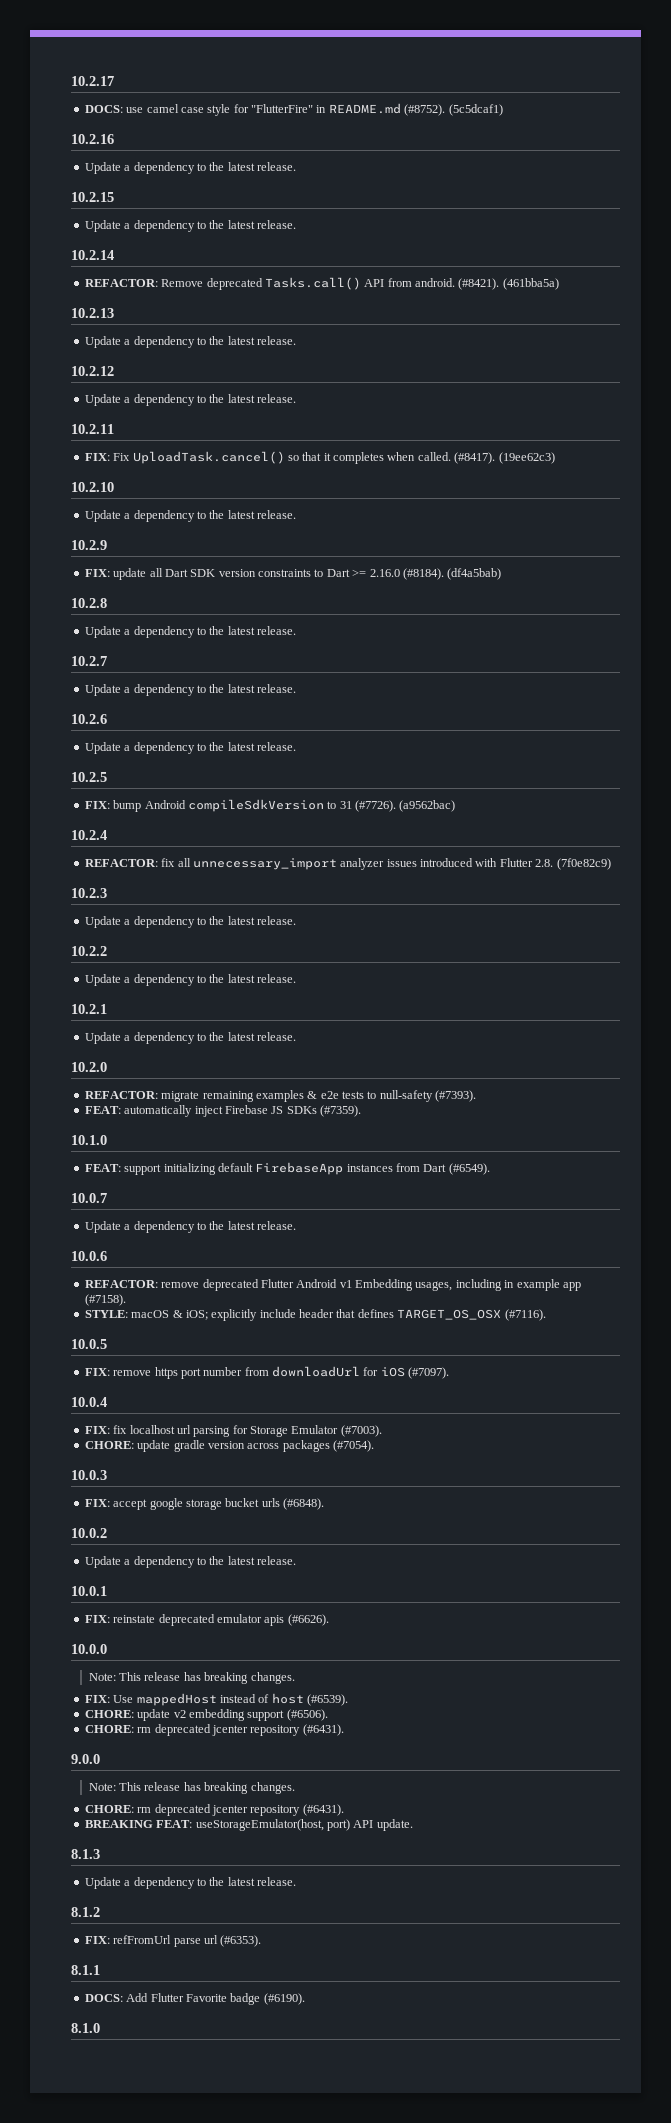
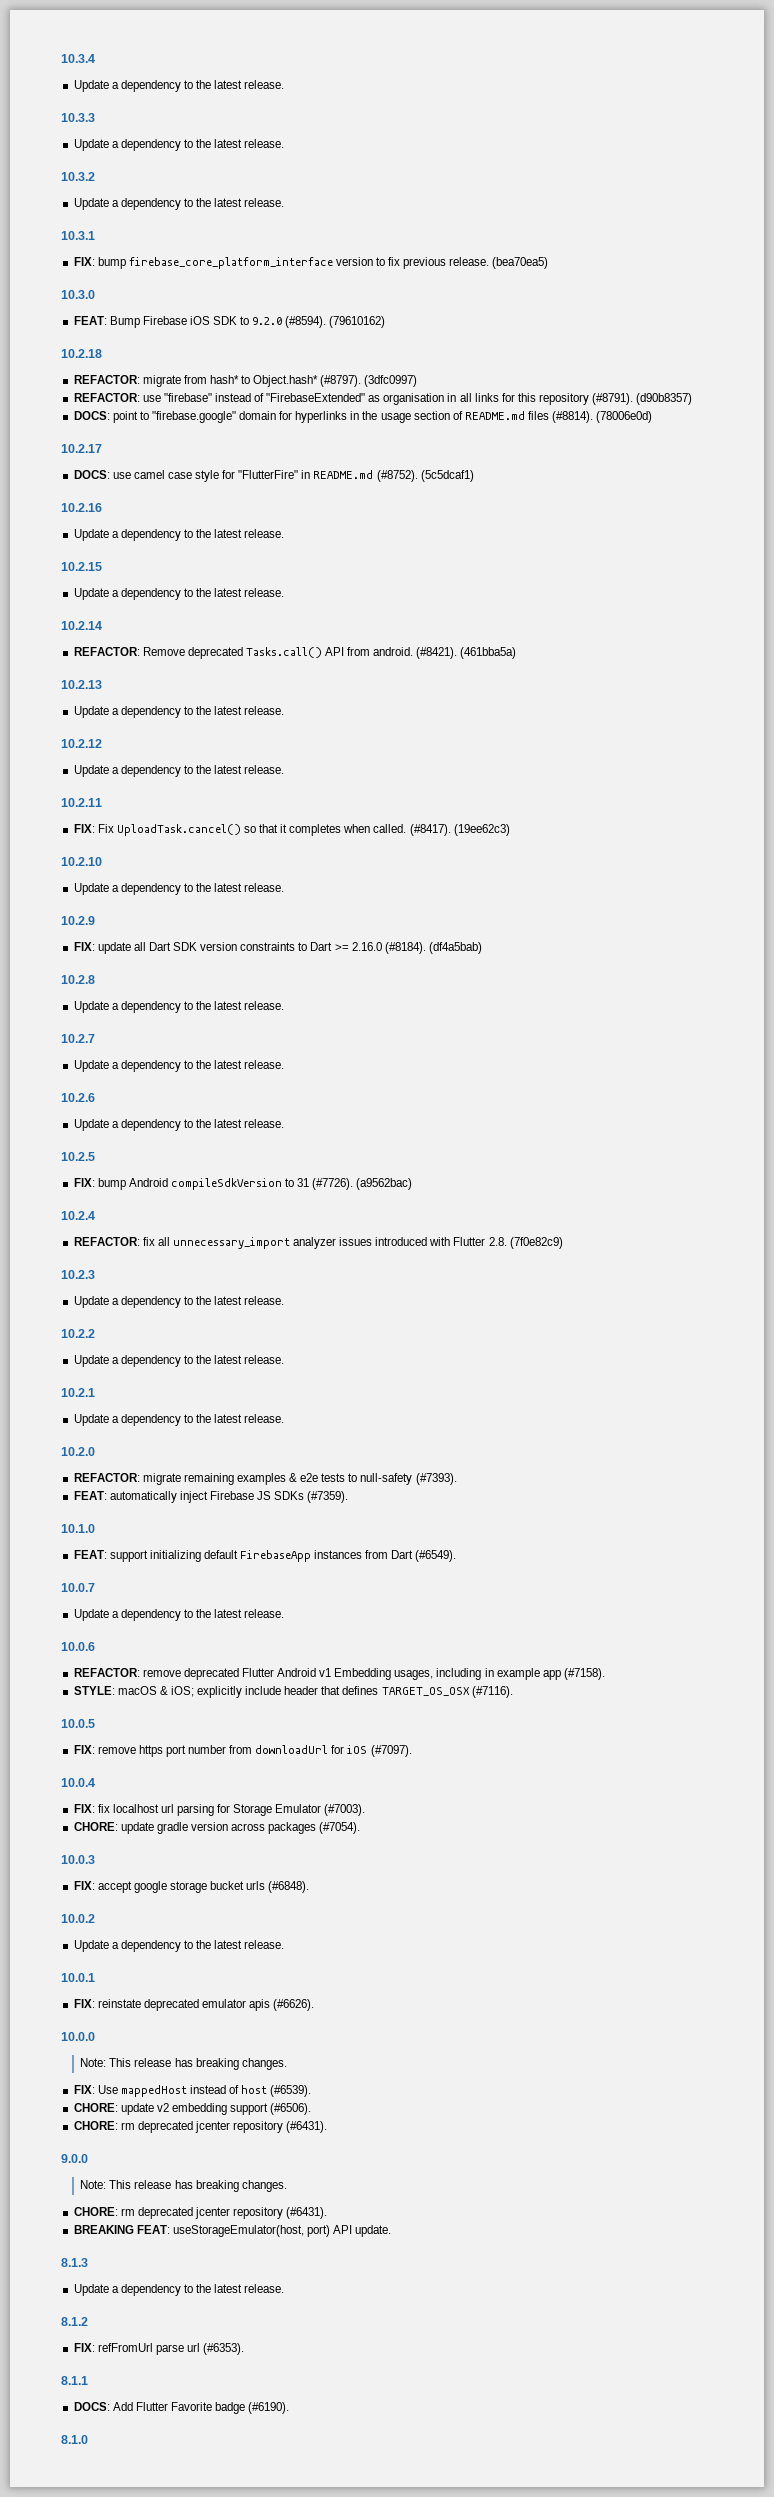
+ 10.3.4
+ Update a dependency to the latest release.
+ 10.3.3
+ Update a dependency to the latest release.
+ 10.3.2
+ Update a dependency to the latest release.
+ 10.3.1
+ FIX: bump firebase_core_platform_interface version to fix previous release. (bea70ea5)
+ 10.3.0
+ FEAT: Bump Firebase iOS SDK to 9.2.0 (#8594). (79610162)
+ 10.2.18
+ REFACTOR: migrate from hash* to Object.hash* (#8797). (3dfc0997)
+ REFACTOR: use "firebase" instead of "FirebaseExtended" as organisation in all links for this repository (#8791). (d90b8357)
+ DOCS: point to "firebase.google" domain for hyperlinks in the usage section of README.md files (#8814). (78006e0d)

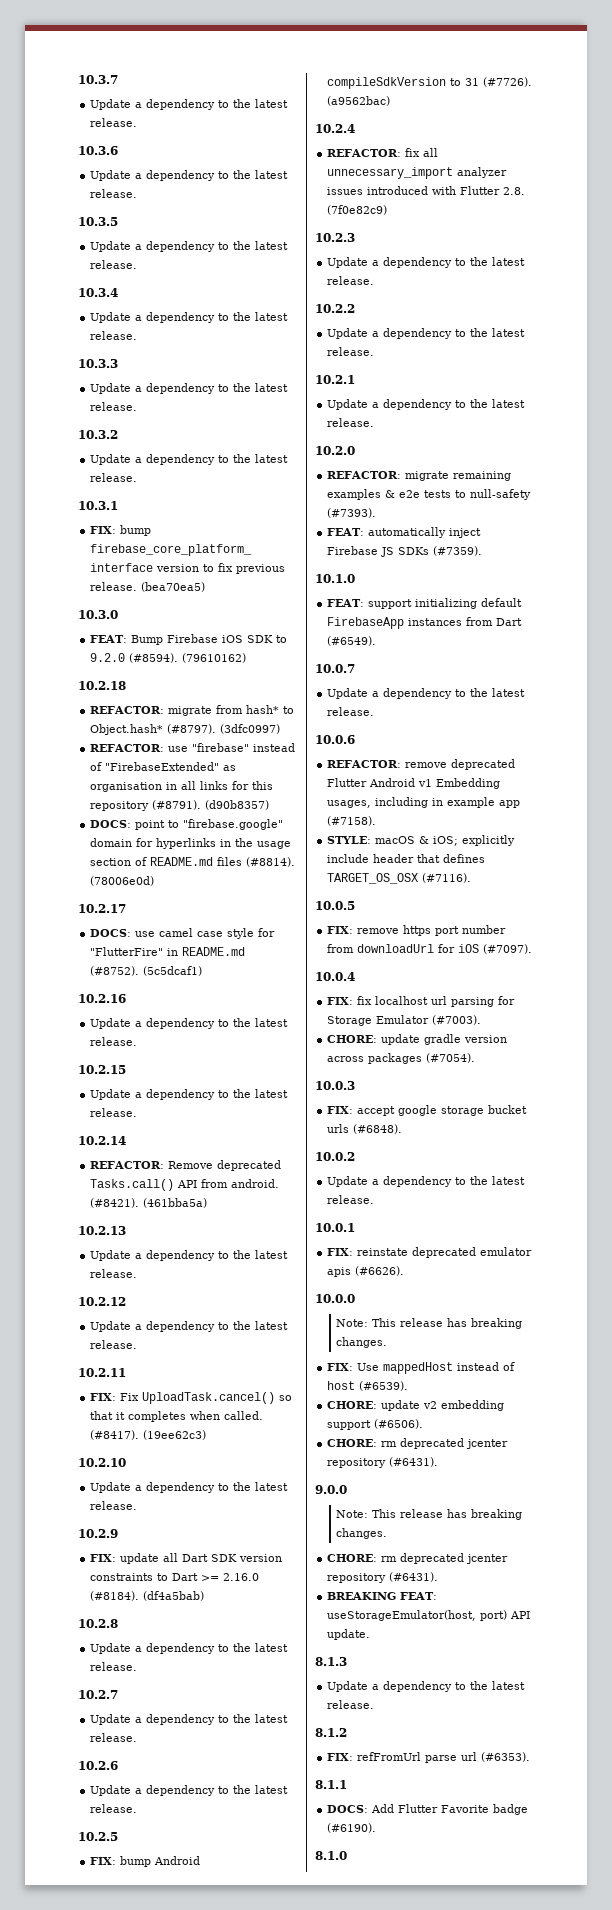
+ 10.3.7
+ Update a dependency to the latest release.
+ 10.3.6
+ Update a dependency to the latest release.
+ 10.3.5
+ Update a dependency to the latest release.

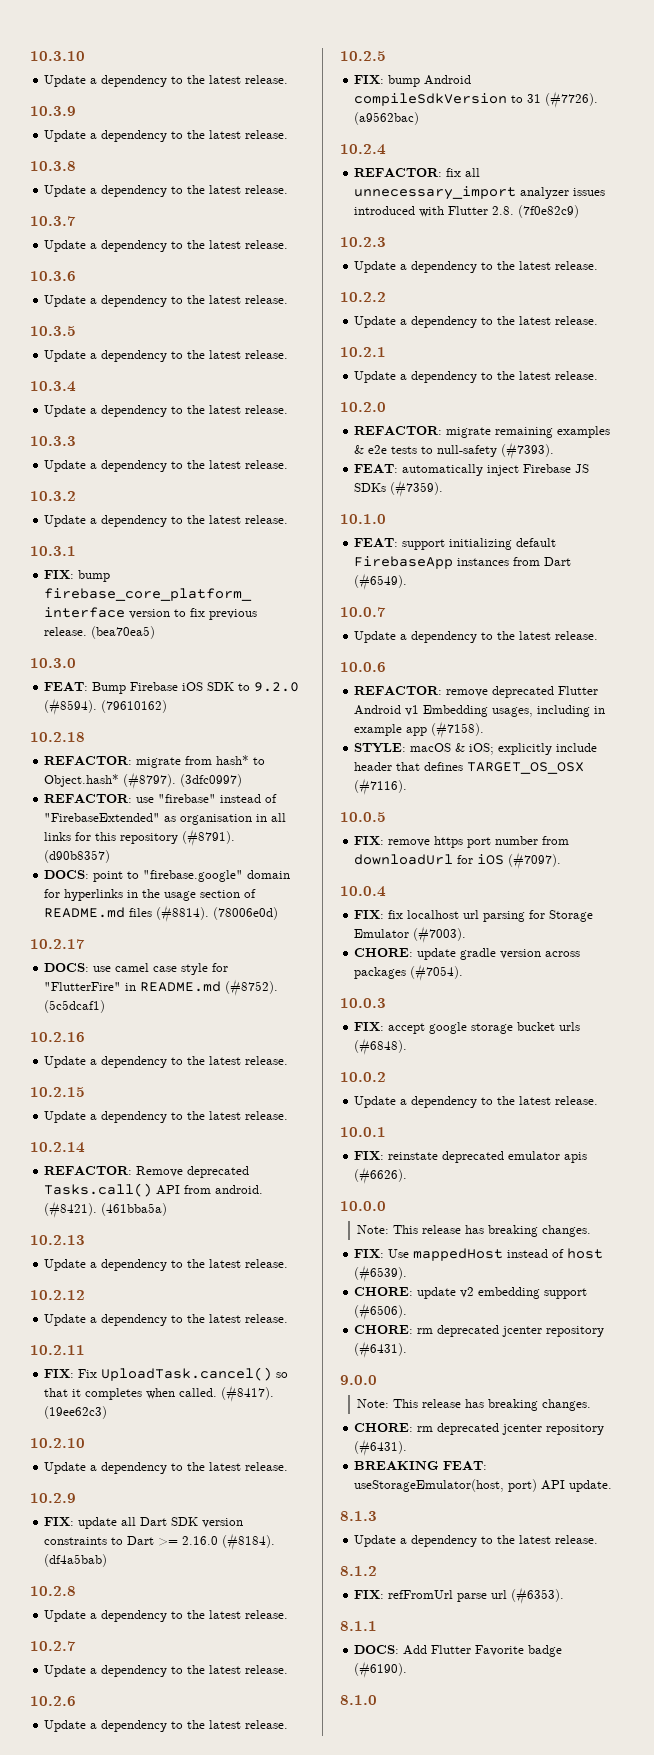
+ 10.3.10
+ Update a dependency to the latest release.
+ 10.3.9
+ Update a dependency to the latest release.
+ 10.3.8
+ Update a dependency to the latest release.

